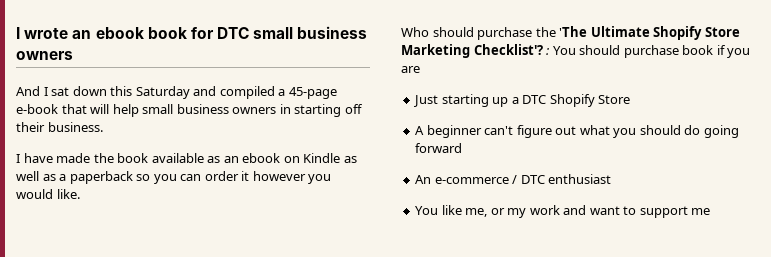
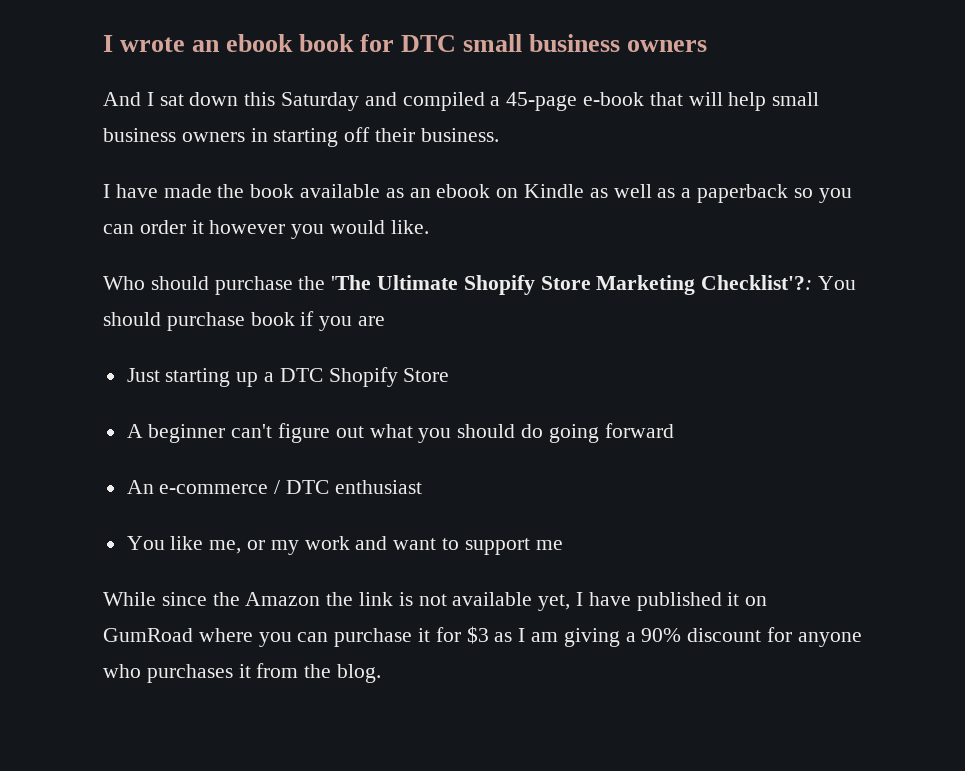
- Who should purchase the 'The Ultimate Shopify Store Marketing Checklist'? : You should purchase book if you are
+ Who should purchase the 'The Ultimate Shopify Store Marketing Checklist'?: You should purchase book if you are
+ While since the Amazon the link is not available yet, I have published it on GumRoad where you can purchase it for $3 as I am giving a 90% discount for anyone who purchases it from the blog.

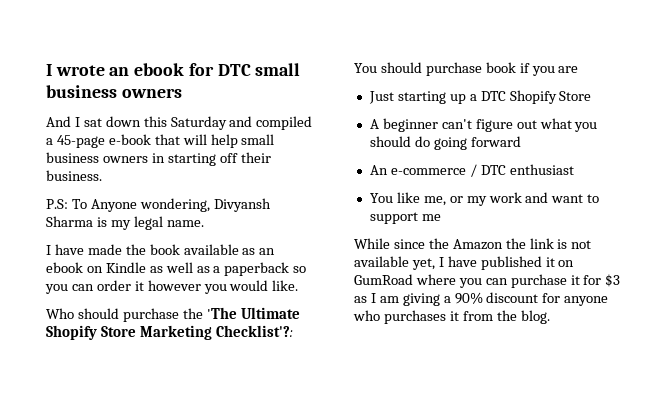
- I wrote an ebook book for DTC small business owners
+ I wrote an ebook for DTC small business owners
+ P.S: To Anyone wondering, Divyansh Sharma is my legal name.

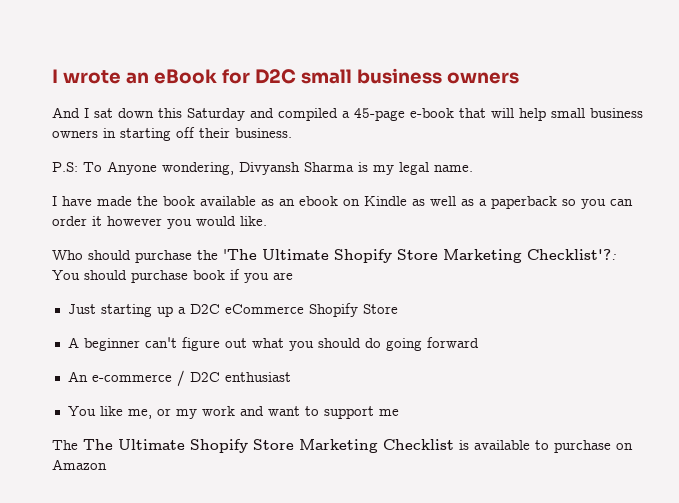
- I wrote an ebook for DTC small business owners
+ I wrote an eBook for D2C small business owners
- Just starting up a DTC Shopify Store
+ Just starting up a D2C eCommerce Shopify Store
- An e-commerce / DTC enthusiast
+ An e-commerce / D2C enthusiast
- While since the Amazon the link is not available yet, I have published it on GumRoad where you can purchase it for $3 as I am giving a 90% discount for anyone who purchases it from the blog.
+ The The Ultimate Shopify Store Marketing Checklist is available to purchase on Amazon

